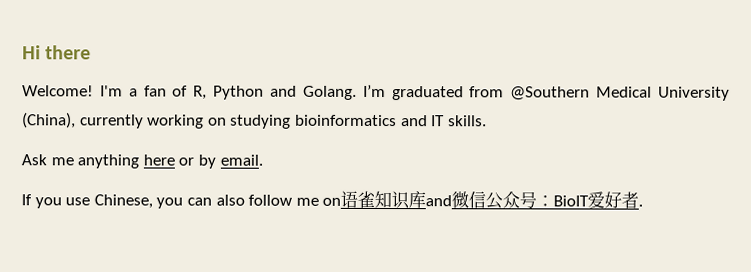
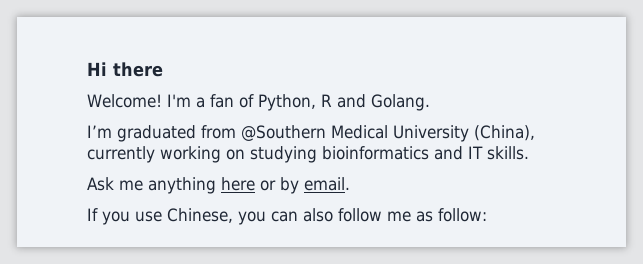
- I'm a fan of R, Python and Golang. I’m graduated from @Southern Medical University (China), currently working on studying bioinformatics and IT skills.
+ I'm a fan of Python, R and Golang.
+ I’m graduated from @Southern Medical University (China), currently working on studying bioinformatics and IT skills.
- If you use Chinese, you can also follow me on语雀知识库and微信公众号：BioIT爱好者.
+ If you use Chinese, you can also follow me as follow:

